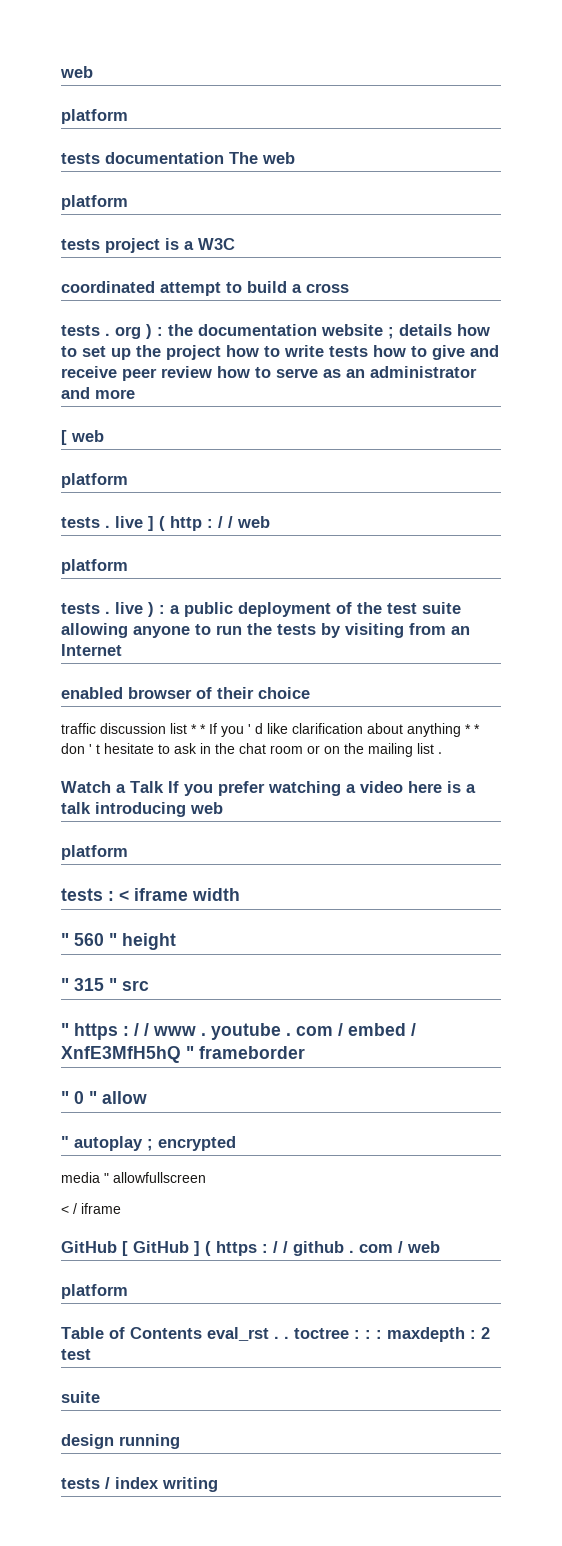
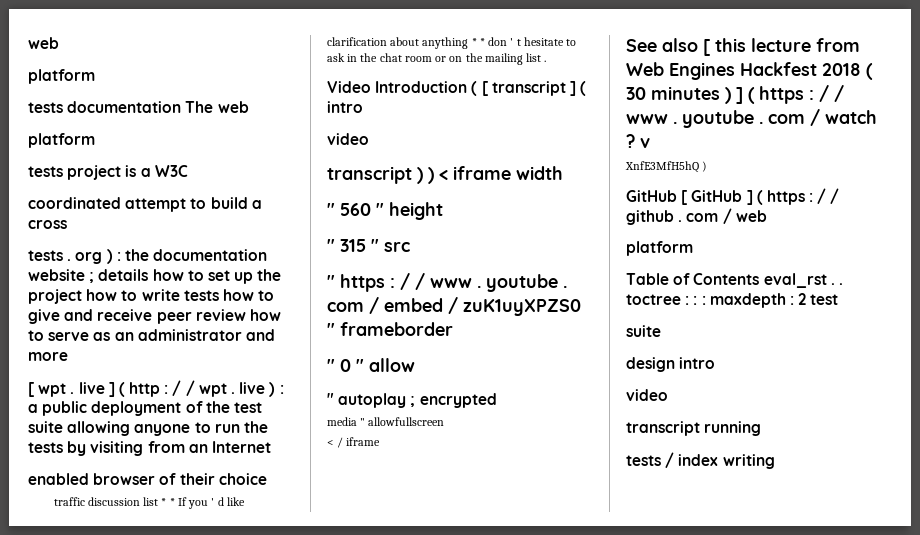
- [ web
- platform
- tests . live ] ( http : / / web
- platform
- tests . live ) : a public deployment of the test suite allowing anyone to run the tests by visiting from an Internet
+ [ wpt . live ] ( http : / / wpt . live ) : a public deployment of the test suite allowing anyone to run the tests by visiting from an Internet
- Watch a Talk If you prefer watching a video here is a talk introducing web
- platform
- tests : < iframe width
+ Video Introduction ( [ transcript ] ( intro
+ video
+ transcript ) ) < iframe width
- " https : / / www . youtube . com / embed / XnfE3MfH5hQ " frameborder
+ " https : / / www . youtube . com / embed / zuK1uyXPZS0 " frameborder
+ See also [ this lecture from Web Engines Hackfest 2018 ( 30 minutes ) ] ( https : / / www . youtube . com / watch ? v
+ XnfE3MfH5hQ )
- design running
+ design intro
+ video
+ transcript running

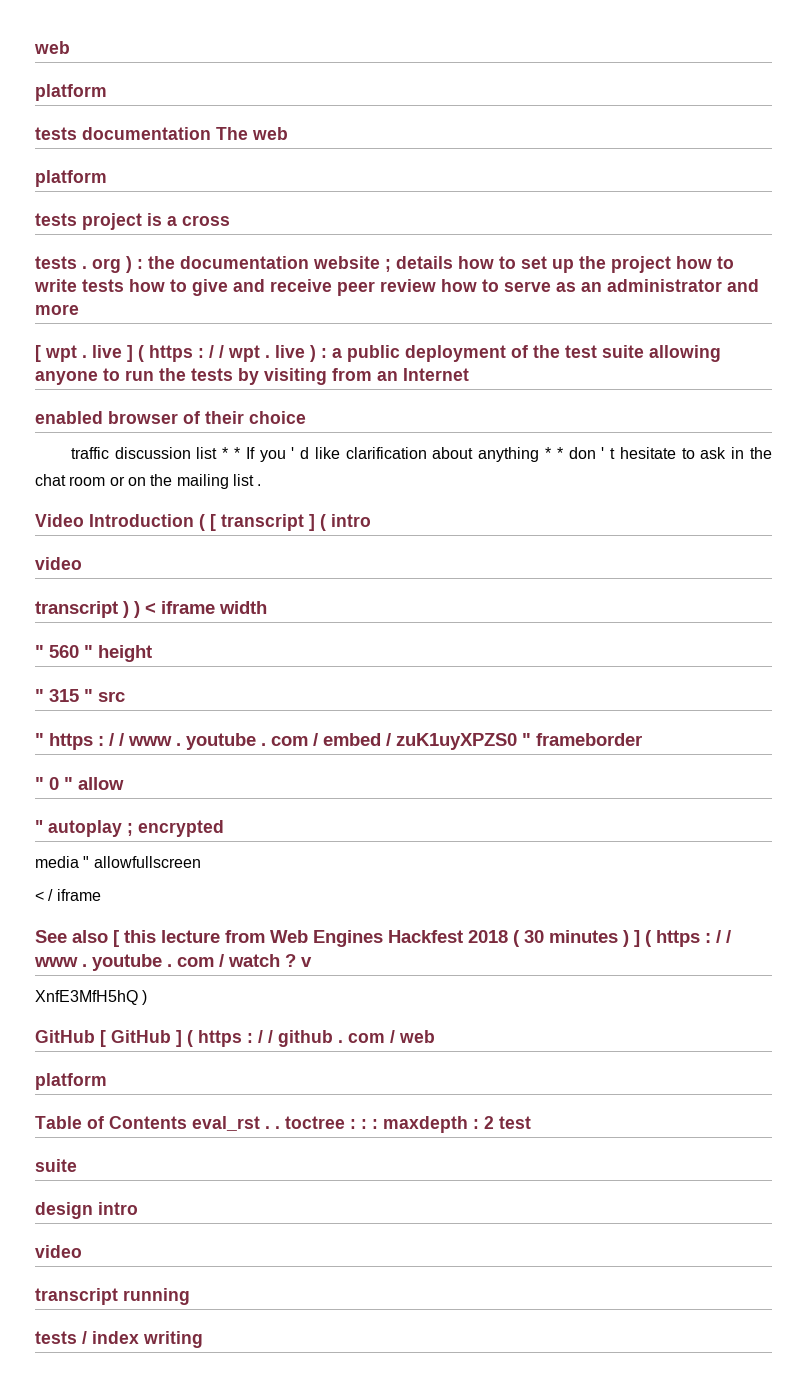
- tests project is a W3C
- coordinated attempt to build a cross
+ tests project is a cross
- [ wpt . live ] ( http : / / wpt . live ) : a public deployment of the test suite allowing anyone to run the tests by visiting from an Internet
+ [ wpt . live ] ( https : / / wpt . live ) : a public deployment of the test suite allowing anyone to run the tests by visiting from an Internet

